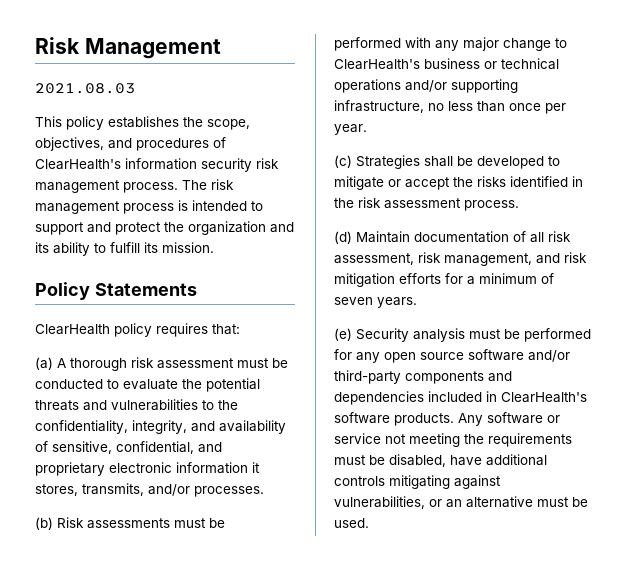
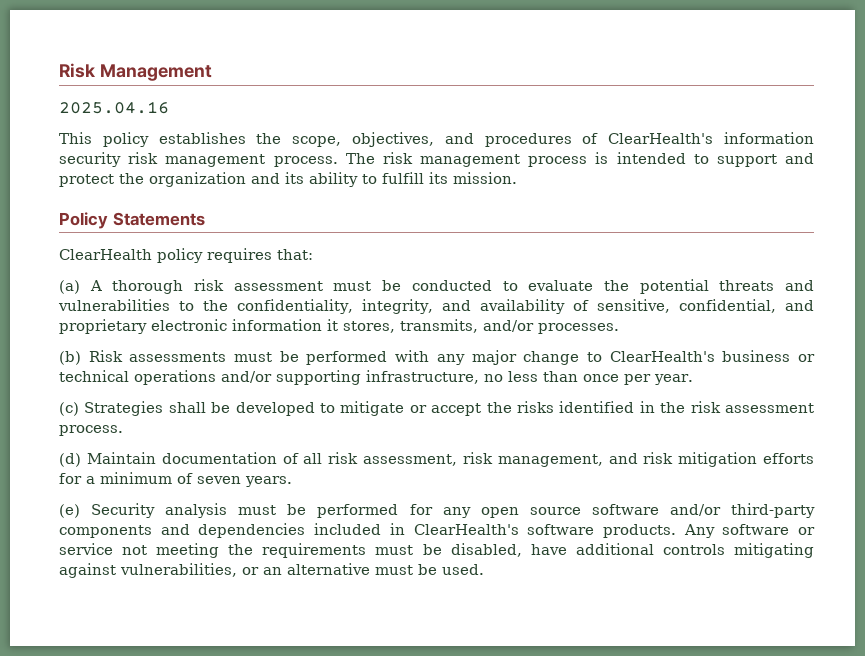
- 2021.08.03
+ 2025.04.16

